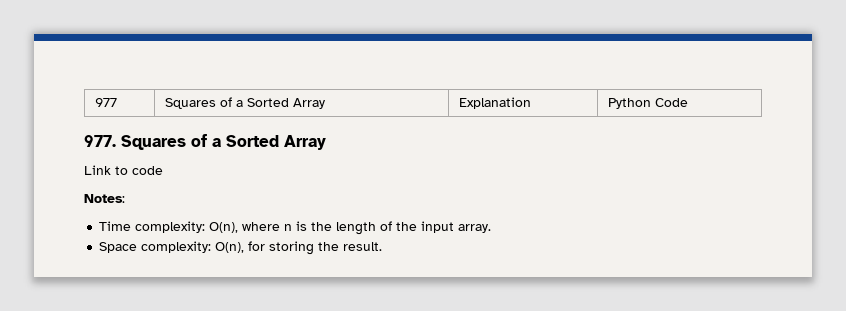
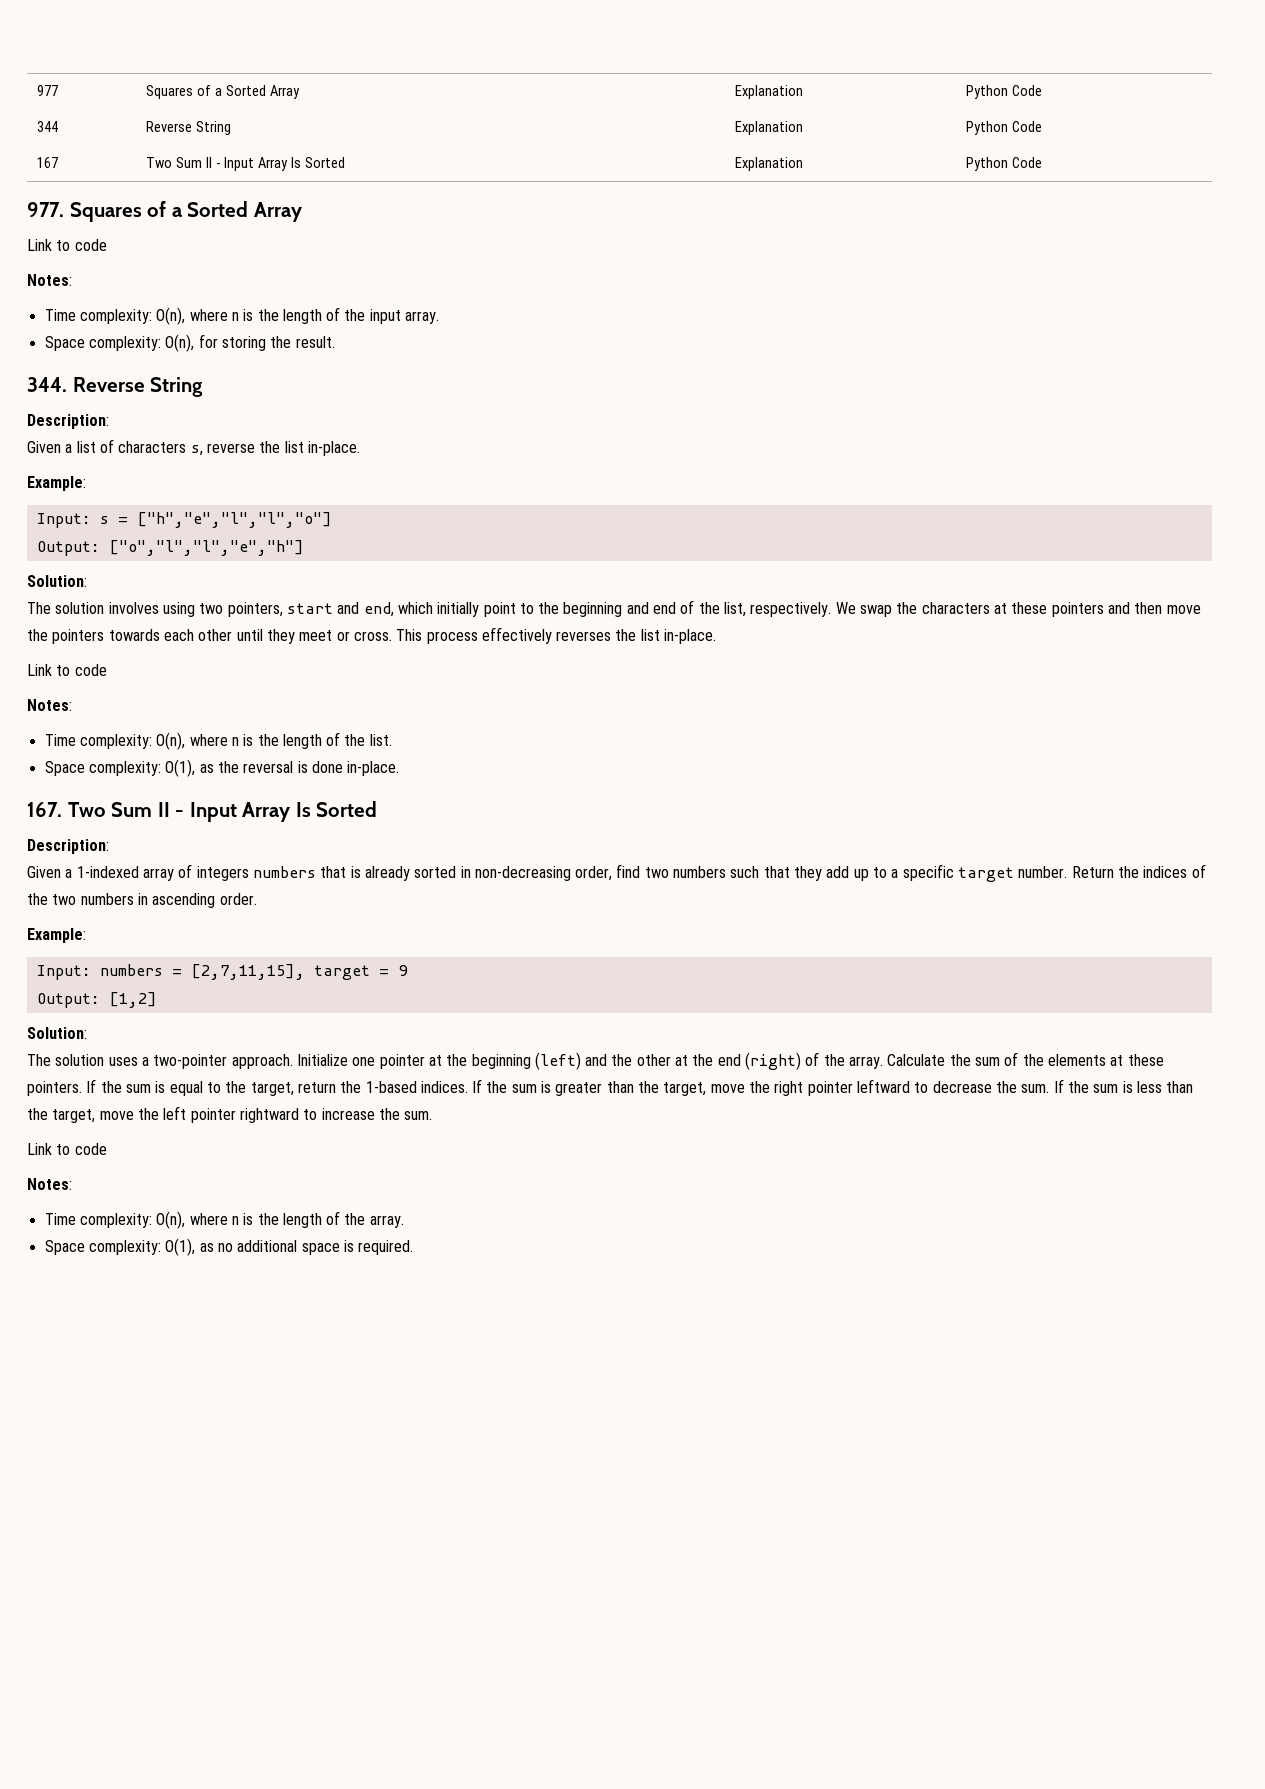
+ 344 | Reverse String | Explanation | Python Code
+ 167 | Two Sum II - Input Array Is Sorted | Explanation | Python Code
+ 344. Reverse String
+ Description:
+ Given a list of characters s, reverse the list in-place.
+ Example:
+ Input: s = ["h","e","l","l","o"]
+ Output: ["o","l","l","e","h"]
+ Solution:
+ The solution involves using two pointers, start and end, which initially point to the beginning and end of the list, respectively. We swap the characters at these pointers and then move the pointers towards each other until they meet or cross. This process effectively reverses the list in-place.
+ Link to code
+ Notes:
+ Time complexity: O(n), where n is the length of the list.
+ Space complexity: O(1), as the reversal is done in-place.
+ 167. Two Sum II - Input Array Is Sorted
+ Description:
+ Given a 1-indexed array of integers numbers that is already sorted in non-decreasing order, find two numbers such that they add up to a specific target number. Return the indices of the two numbers in ascending order.
+ Example:
+ Input: numbers = [2,7,11,15], target = 9
+ Output: [1,2]
+ Solution:
+ The solution uses a two-pointer approach. Initialize one pointer at the beginning (left) and the other at the end (right) of the array. Calculate the sum of the elements at these pointers. If the sum is equal to the target, return the 1-based indices. If the sum is greater than the target, move the right pointer leftward to decrease the sum. If the sum is less than the target, move the left pointer rightward to increase the sum.
+ Link to code
+ Notes:
+ Time complexity: O(n), where n is the length of the array.
+ Space complexity: O(1), as no additional space is required.

